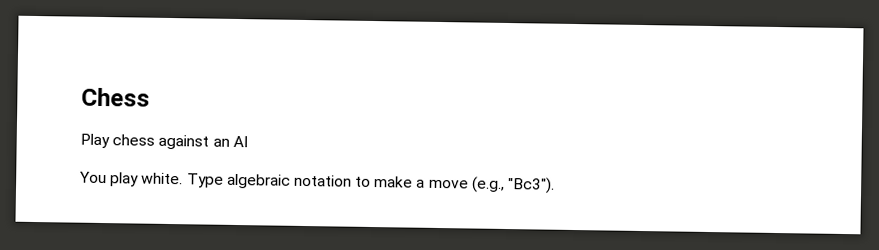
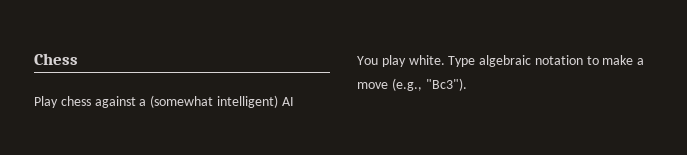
- Play chess against an AI
+ Play chess against a (somewhat intelligent) AI

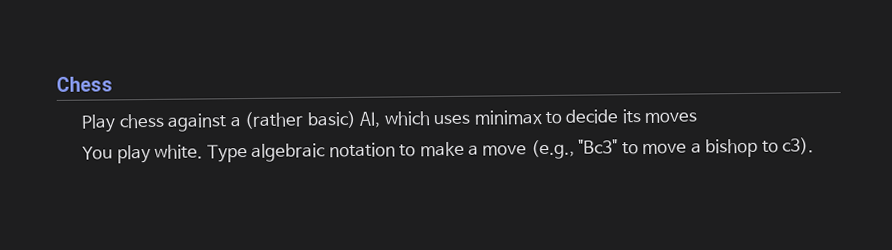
- Play chess against a (somewhat intelligent) AI
+ Play chess against a (rather basic) AI, which uses minimax to decide its moves
- Type algebraic notation to make a move (e.g., "Bc3").
+ Type algebraic notation to make a move (e.g., "Bc3" to move a bishop to c3).

